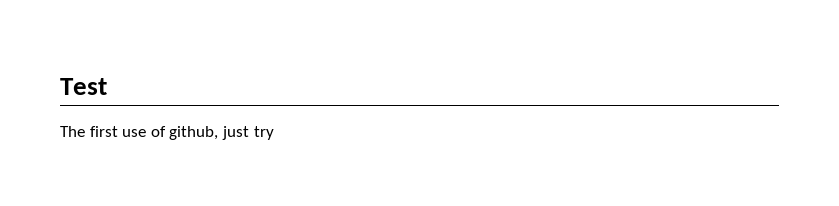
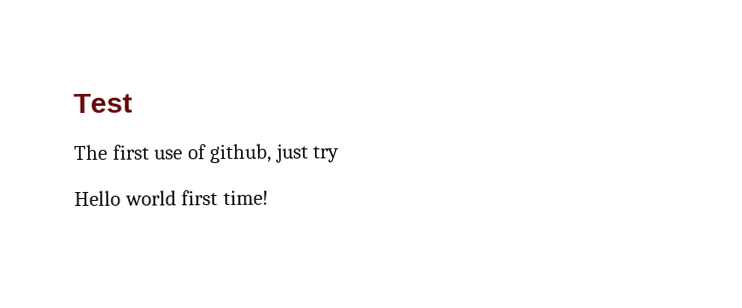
+ Hello world first time!

